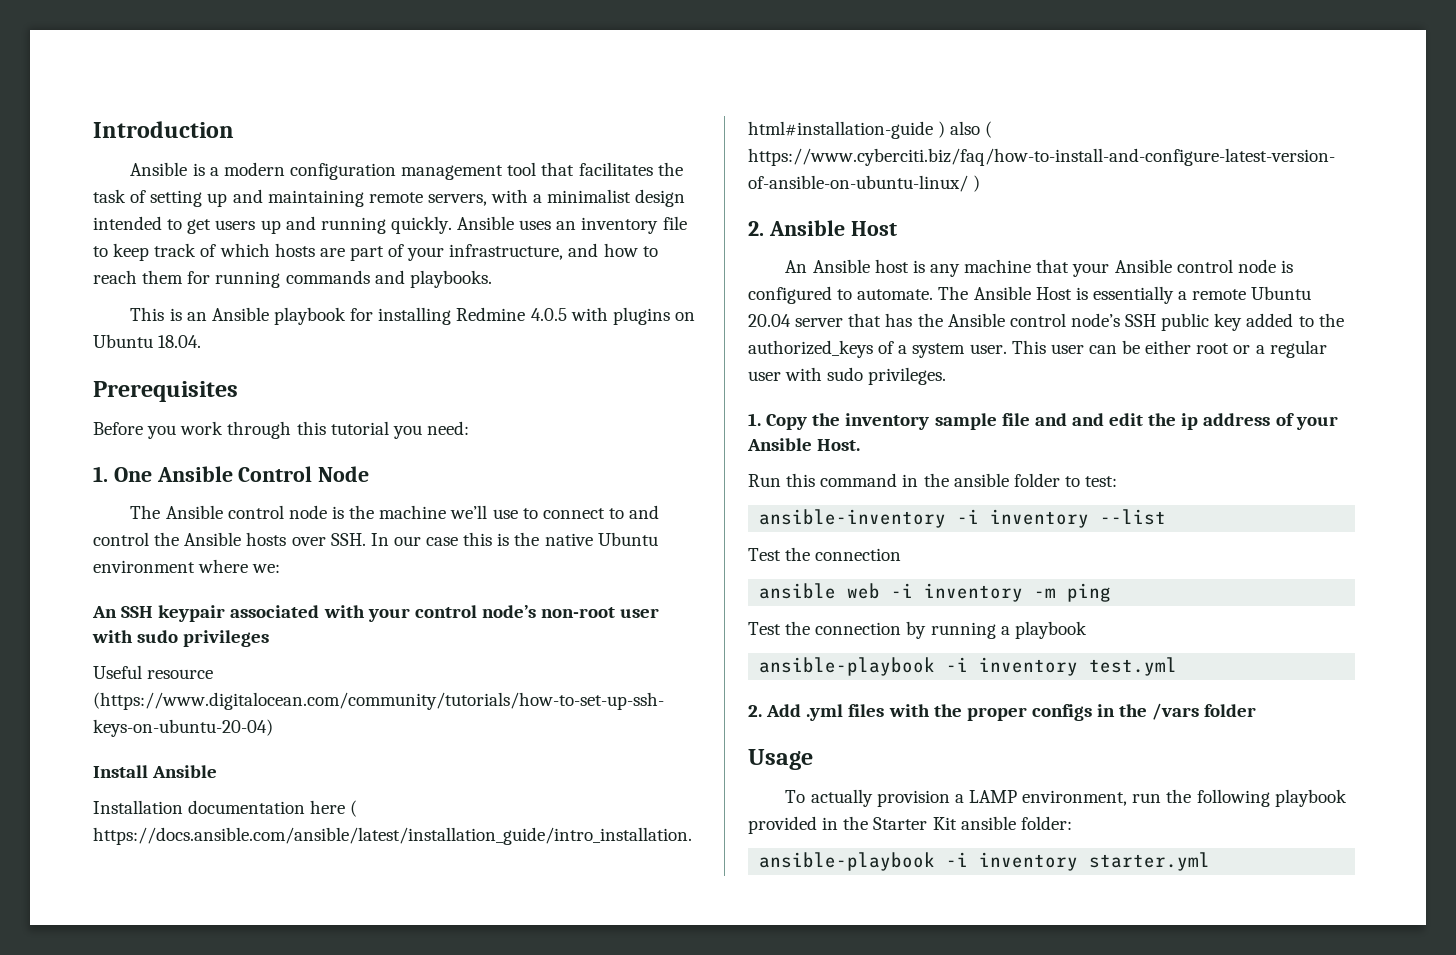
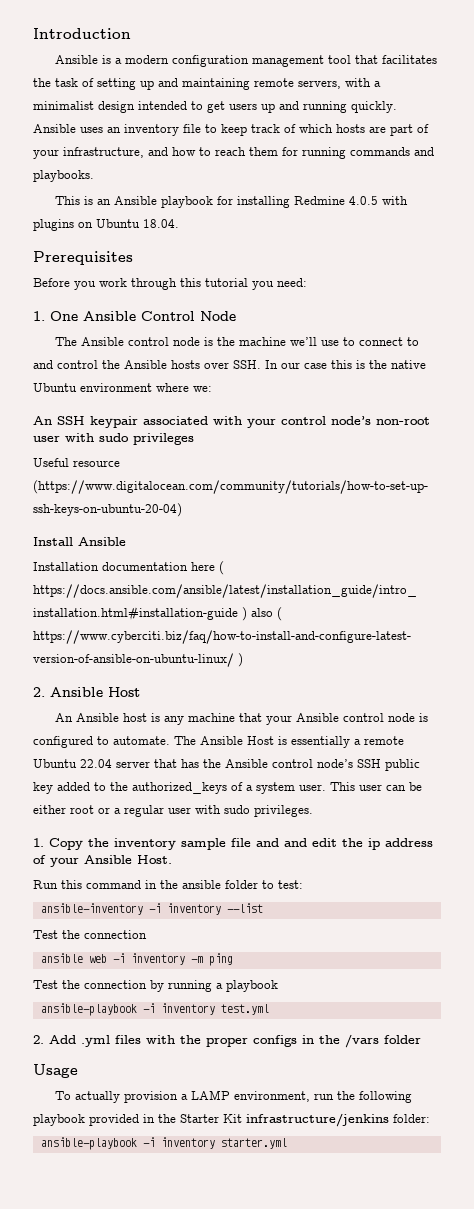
- The Ansible Host is essentially a remote Ubuntu 20.04 server that has the Ansible control node’s SSH public key added to the authorized_keys of a system user.
+ The Ansible Host is essentially a remote Ubuntu 22.04 server that has the Ansible control node’s SSH public key added to the authorized_keys of a system user.
- To actually provision a LAMP environment, run the following playbook provided in the Starter Kit ansible folder:
+ To actually provision a LAMP environment, run the following playbook provided in the Starter Kit infrastructure/jenkins folder:

